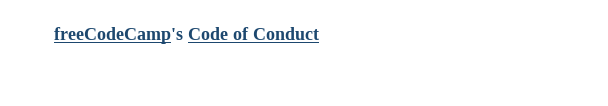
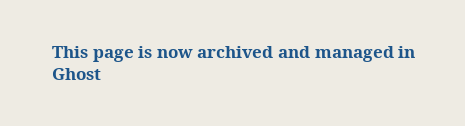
- freeCodeCamp's Code of Conduct
+ This page is now archived and managed in Ghost

